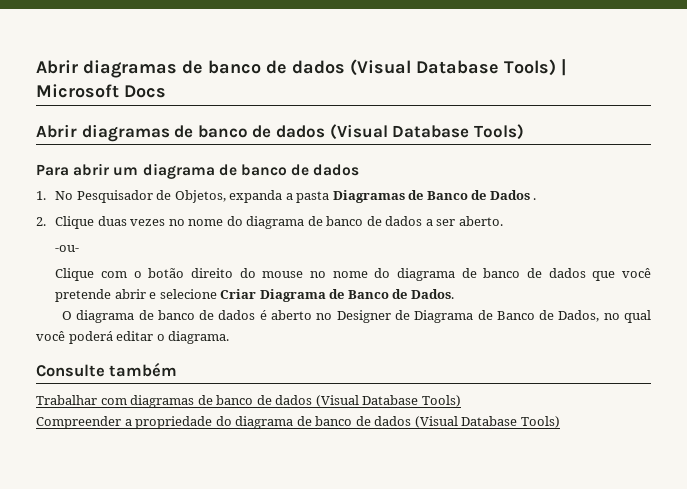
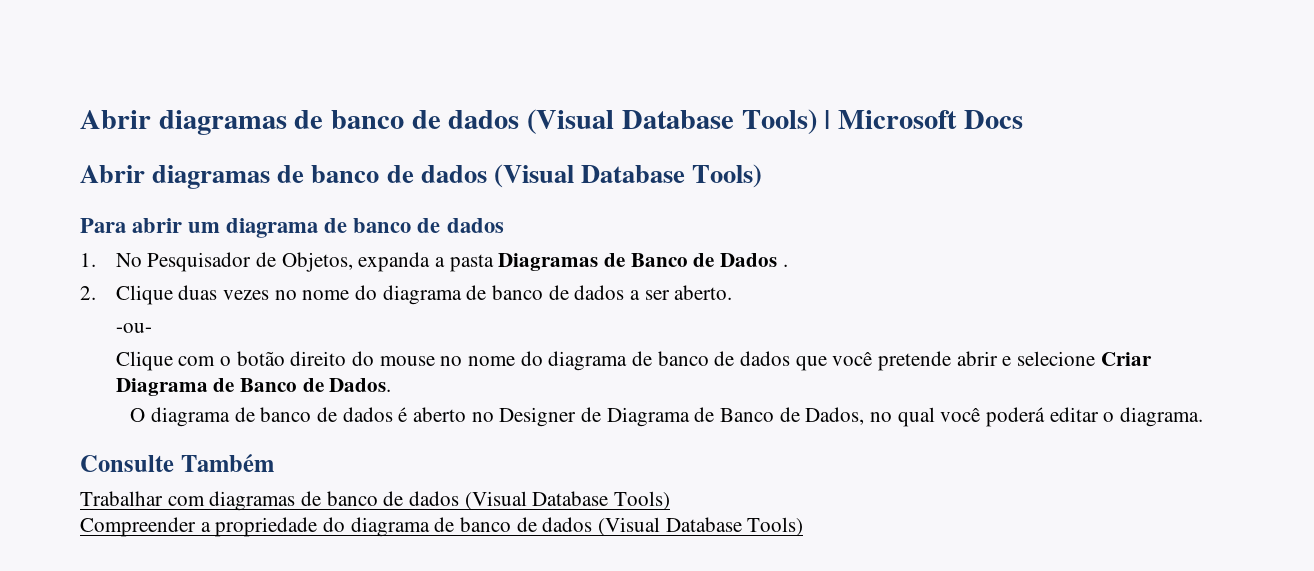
- Consulte também
+ Consulte Também

